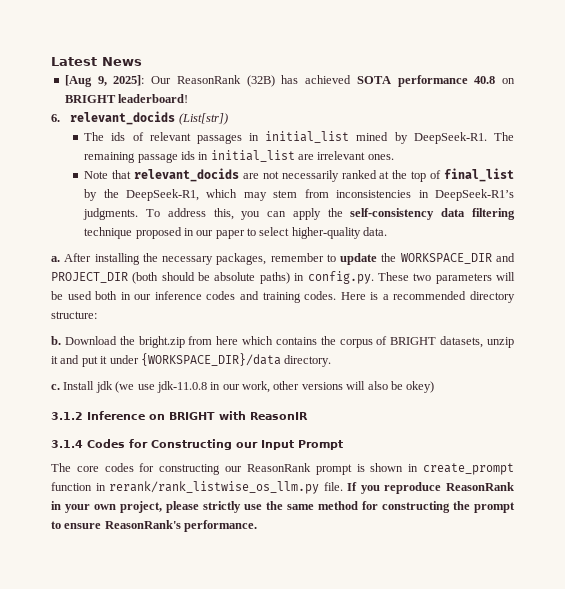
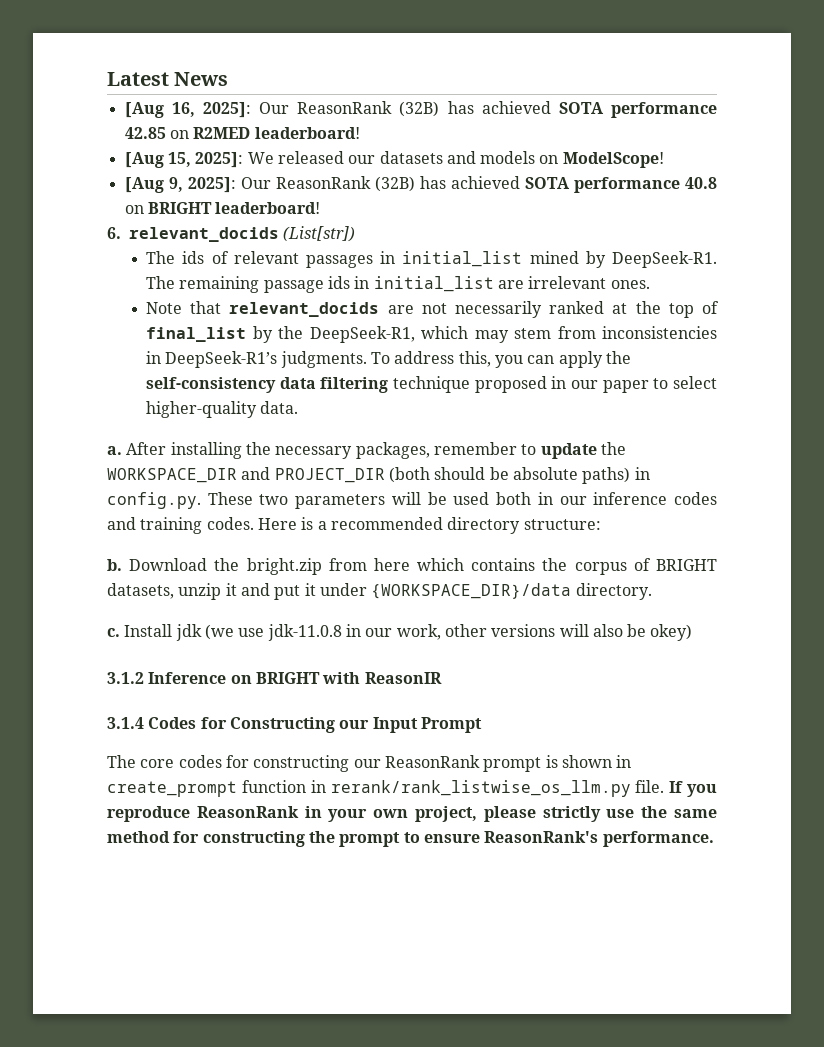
+ [Aug 16, 2025]: Our ReasonRank (32B) has achieved SOTA performance 42.85 on R2MED leaderboard!
+ [Aug 15, 2025]: We released our datasets and models on ModelScope!

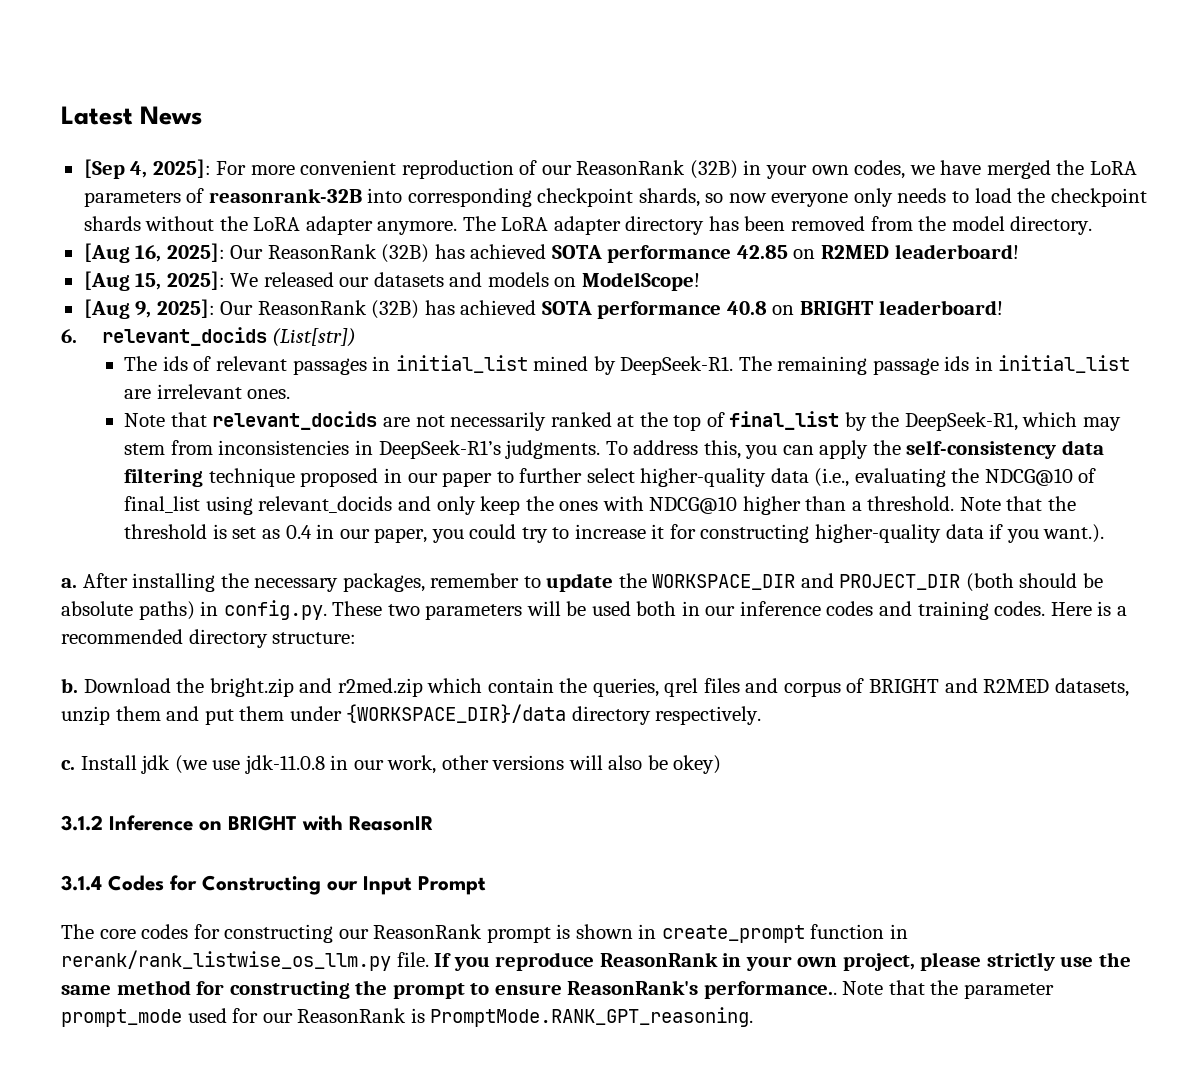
+ [Sep 4, 2025]: For more convenient reproduction of our ReasonRank (32B) in your own codes, we have merged the LoRA parameters of reasonrank-32B into corresponding checkpoint shards, so now everyone only needs to load the checkpoint shards without the LoRA adapter anymore. The LoRA adapter directory has been removed from the model directory.
- To address this, you can apply the self-consistency data filtering technique proposed in our paper to select higher-quality data.
+ To address this, you can apply the self-consistency data filtering technique proposed in our paper to further select higher-quality data (i.e., evaluating the NDCG@10 of final_list using relevant_docids and only keep the ones with NDCG@10 higher than a threshold. Note that the threshold is set as 0.4 in our paper, you could try to increase it for constructing higher-quality data if you want.).
- Download the bright.zip from here which contains the corpus of BRIGHT datasets, unzip it and put it under {WORKSPACE_DIR}/data directory.
+ Download the bright.zip and r2med.zip which contain the queries, qrel files and corpus of BRIGHT and R2MED datasets, unzip them and put them under {WORKSPACE_DIR}/data directory respectively.
- If you reproduce ReasonRank in your own project, please strictly use the same method for constructing the prompt to ensure ReasonRank's performance.
+ If you reproduce ReasonRank in your own project, please strictly use the same method for constructing the prompt to ensure ReasonRank's performance.. Note that the parameter prompt_mode used for our ReasonRank is PromptMode.RANK_GPT_reasoning.

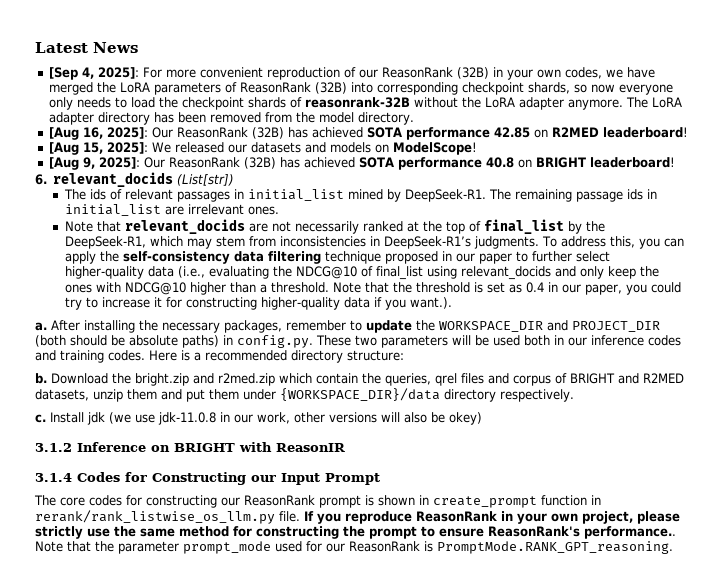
- [Sep 4, 2025]: For more convenient reproduction of our ReasonRank (32B) in your own codes, we have merged the LoRA parameters of reasonrank-32B into corresponding checkpoint shards, so now everyone only needs to load the checkpoint shards without the LoRA adapter anymore.
+ [Sep 4, 2025]: For more convenient reproduction of our ReasonRank (32B) in your own codes, we have merged the LoRA parameters of ReasonRank (32B) into corresponding checkpoint shards, so now everyone only needs to load the checkpoint shards of reasonrank-32B without the LoRA adapter anymore.

